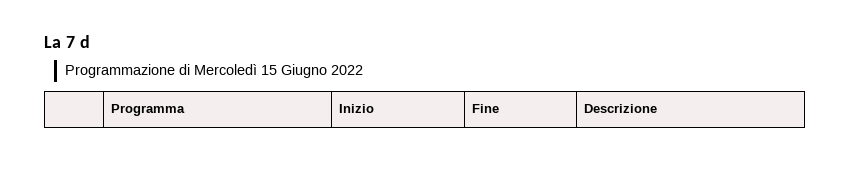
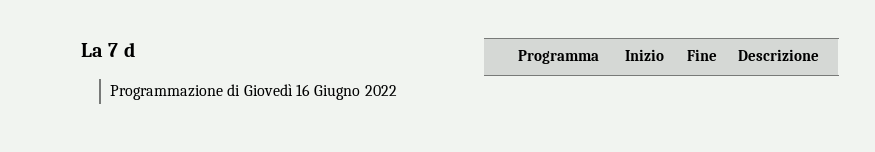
- Programmazione di Mercoledì 15 Giugno 2022
+ Programmazione di Giovedì 16 Giugno 2022

